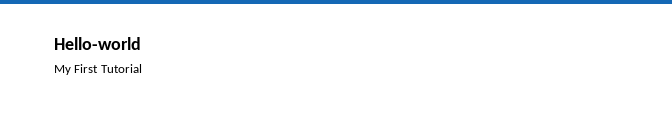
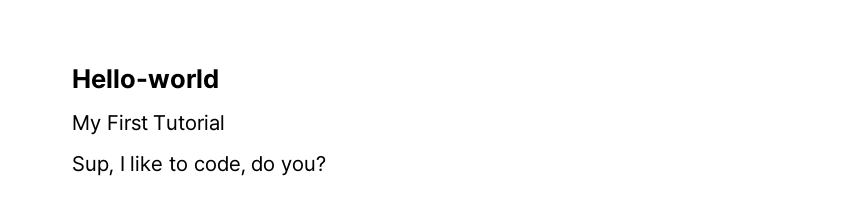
+ Sup, I like to code, do you?

